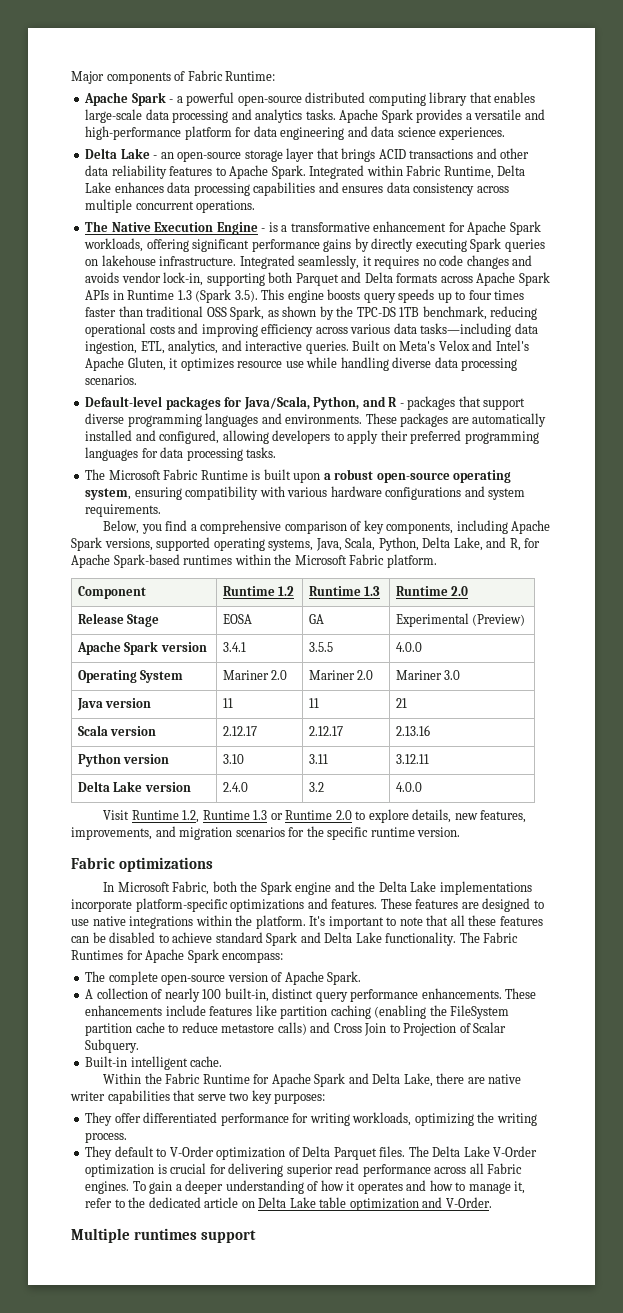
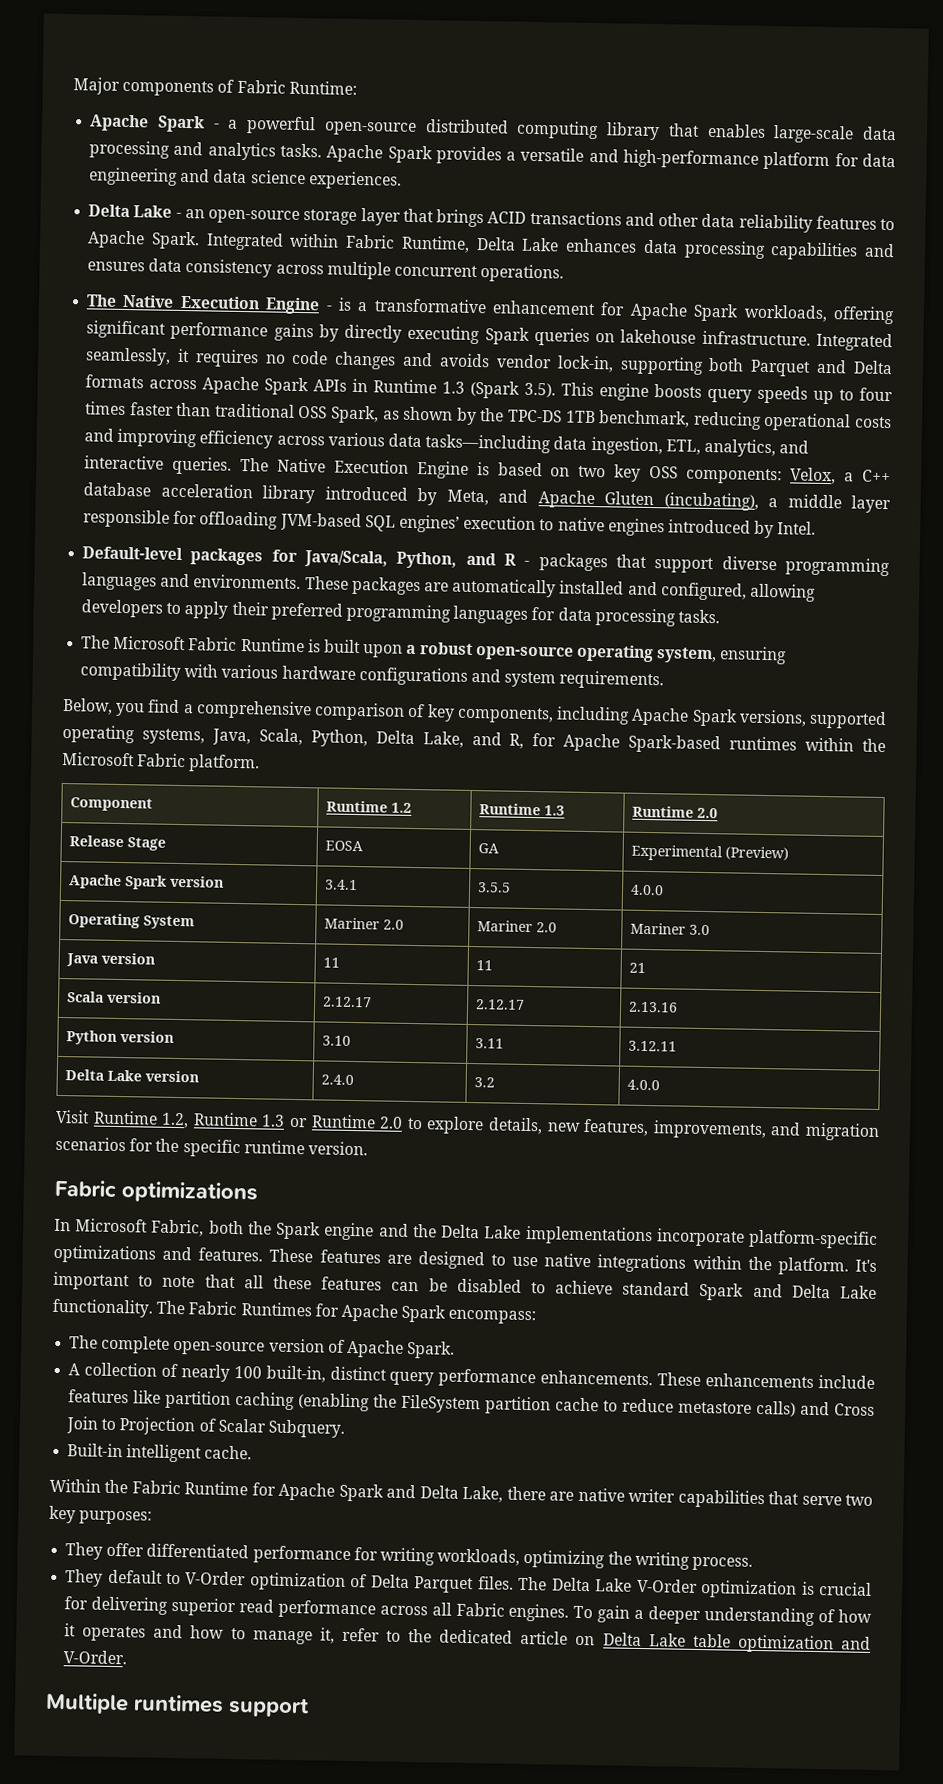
- Built on Meta's Velox and Intel's Apache Gluten, it optimizes resource use while handling diverse data processing scenarios.
+ The Native Execution Engine is based on two key OSS components: Velox, a C++ database acceleration library introduced by Meta, and Apache Gluten (incubating), a middle layer responsible for offloading JVM-based SQL engines’ execution to native engines introduced by Intel.

